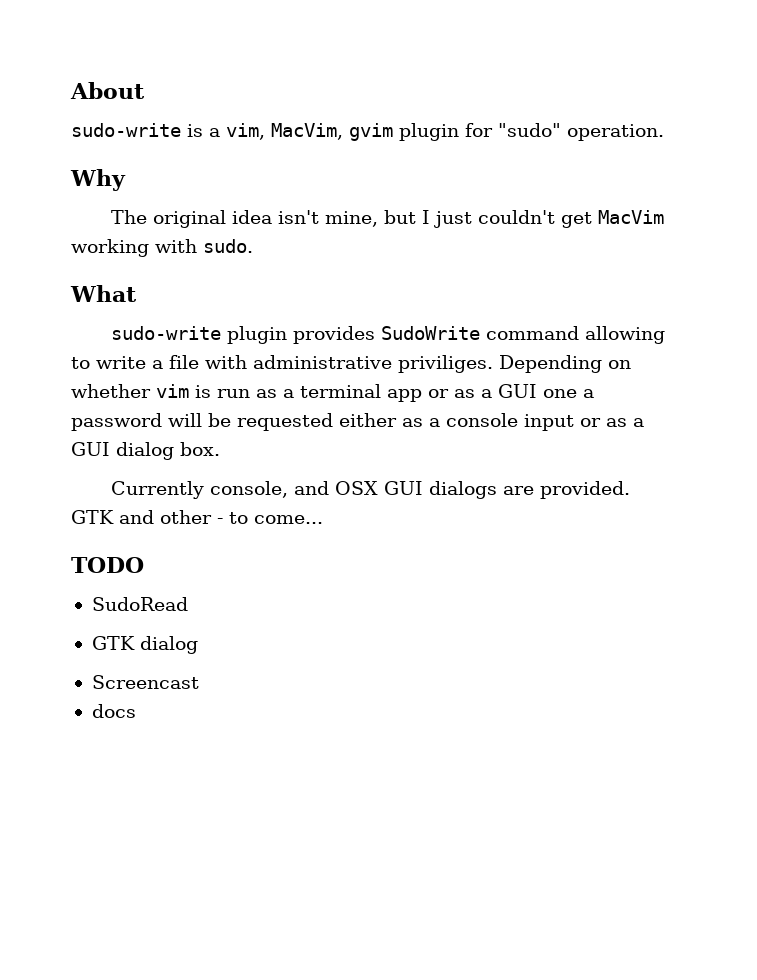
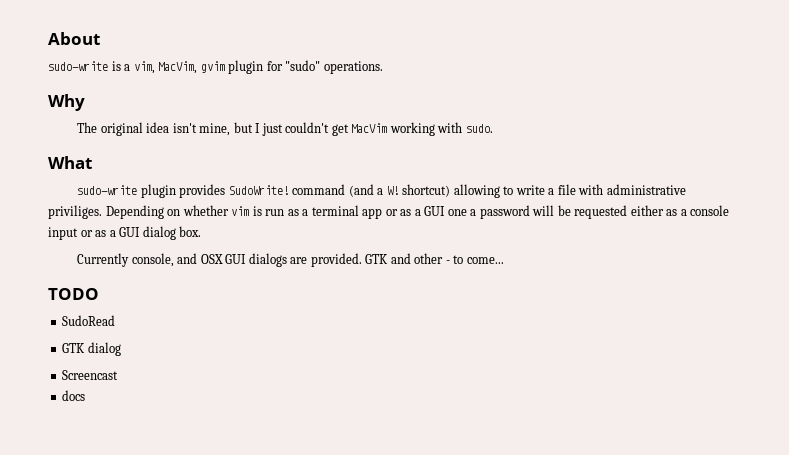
- sudo-write is a vim, MacVim, gvim plugin for "sudo" operation.
+ sudo-write is a vim, MacVim, gvim plugin for "sudo" operations.
- sudo-write plugin provides SudoWrite command allowing to write a file with administrative priviliges.
+ sudo-write plugin provides SudoWrite! command (and a W! shortcut) allowing to write a file with administrative priviliges.

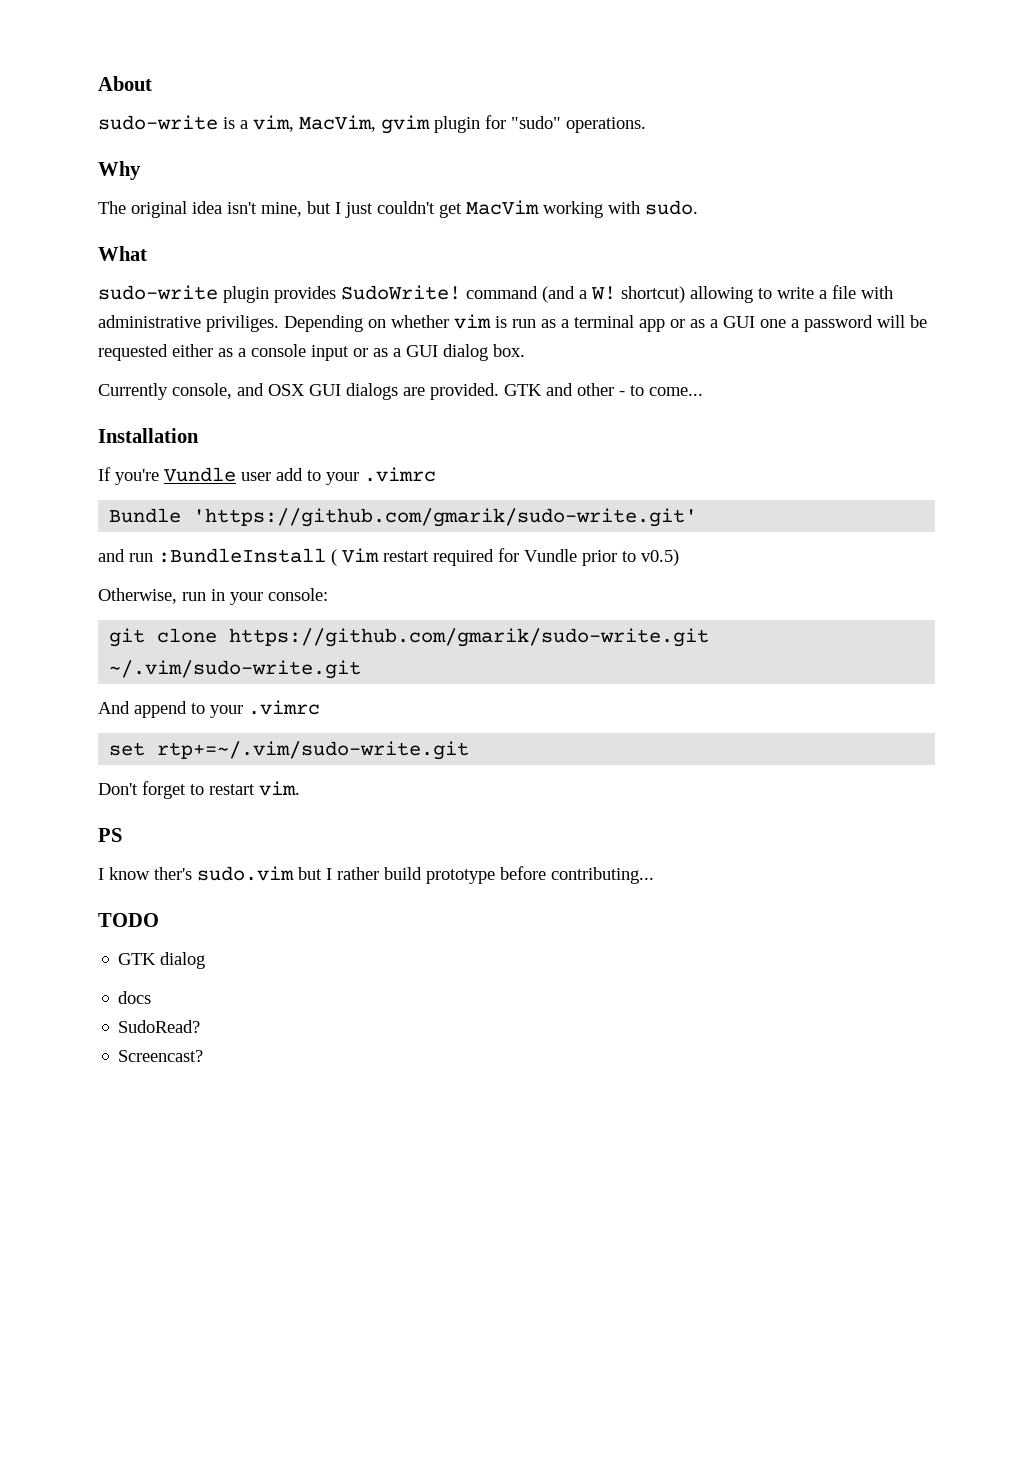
+ Installation
+ If you're Vundle user add to your .vimrc
+ Bundle 'https://github.com/gmarik/sudo-write.git'
+ and run :BundleInstall ( Vim restart required for Vundle prior to v0.5)
+ Otherwise, run in your console:
+ git clone https://github.com/gmarik/sudo-write.git ~/.vim/sudo-write.git
+ And append to your .vimrc
+ set rtp+=~/.vim/sudo-write.git
+ Don't forget to restart vim.
+ PS
+ I know ther's sudo.vim but I rather build prototype before contributing...
- SudoRead
- Screencast
  docs
+ SudoRead?
+ Screencast?

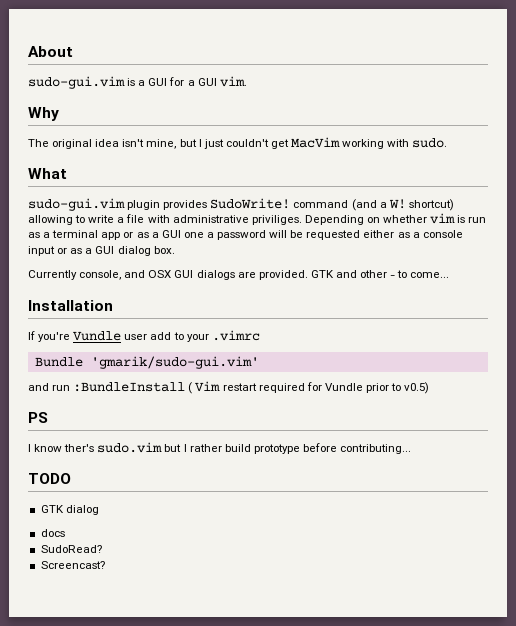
- sudo-write is a vim, MacVim, gvim plugin for "sudo" operations.
+ sudo-gui.vim is a GUI for a GUI vim.
- sudo-write plugin provides SudoWrite! command (and a W! shortcut) allowing to write a file with administrative priviliges.
+ sudo-gui.vim plugin provides SudoWrite! command (and a W! shortcut) allowing to write a file with administrative priviliges.
- Bundle 'https://github.com/gmarik/sudo-write.git'
+ Bundle 'gmarik/sudo-gui.vim'
- Otherwise, run in your console:
- git clone https://github.com/gmarik/sudo-write.git ~/.vim/sudo-write.git
- And append to your .vimrc
- set rtp+=~/.vim/sudo-write.git
- Don't forget to restart vim.

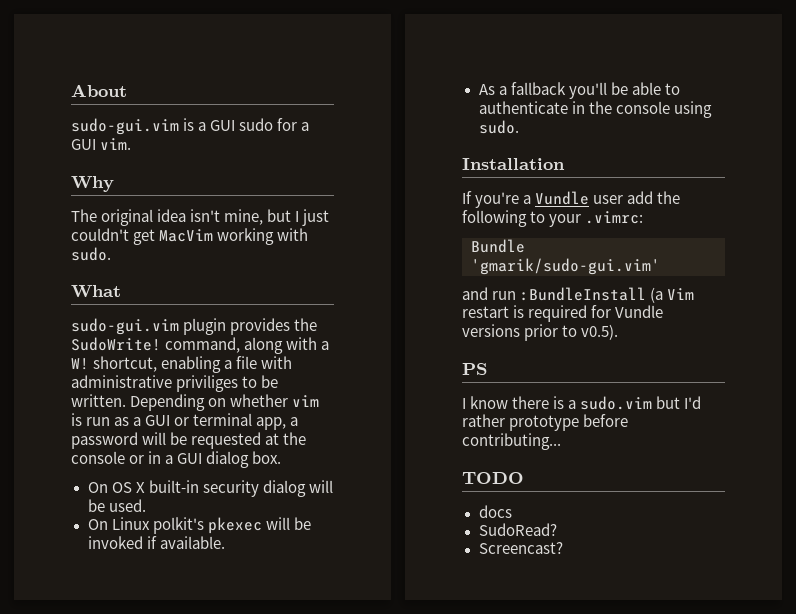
- sudo-gui.vim is a GUI for a GUI vim.
+ sudo-gui.vim is a GUI sudo for a GUI vim.
- sudo-gui.vim plugin provides SudoWrite! command (and a W! shortcut) allowing to write a file with administrative priviliges.
+ sudo-gui.vim plugin provides the SudoWrite! command, along with a W! shortcut, enabling a file with administrative priviliges to be written.
- Depending on whether vim is run as a terminal app or as a GUI one a password will be requested either as a console input or as a GUI dialog box.
- Currently console, and OSX GUI dialogs are provided. GTK and other - to come...
+ Depending on whether vim is run as a GUI or terminal app, a password will be requested at the console or in a GUI dialog box.
+ On OS X built-in security dialog will be used.
+ On Linux polkit's pkexec will be invoked if available.
+ As a fallback you'll be able to authenticate in the console using sudo.
- If you're Vundle user add to your .vimrc
+ If you're a Vundle user add the following to your .vimrc:
- and run :BundleInstall ( Vim restart required for Vundle prior to v0.5)
+ and run :BundleInstall (a Vim restart is required for Vundle versions prior to v0.5).
- I know ther's sudo.vim but I rather build prototype before contributing...
+ I know there is a sudo.vim but I'd rather prototype before contributing...
- GTK dialog

